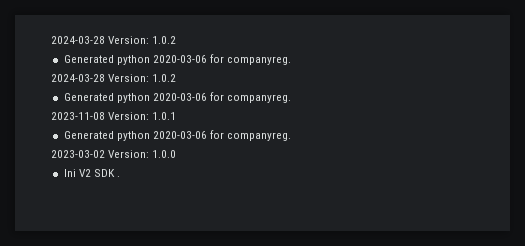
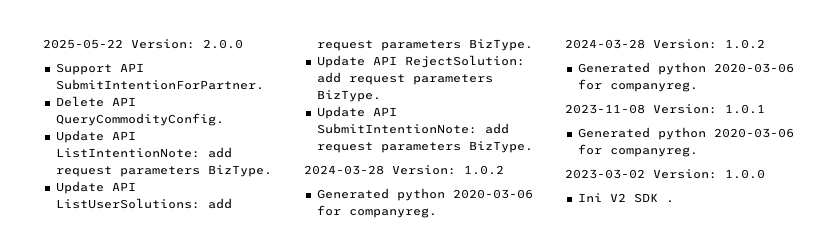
+ 2025-05-22 Version: 2.0.0
+ Support API SubmitIntentionForPartner.
+ Delete API QueryCommodityConfig.
+ Update API ListIntentionNote: add request parameters BizType.
+ Update API ListUserSolutions: add request parameters BizType.
+ Update API RejectSolution: add request parameters BizType.
+ Update API SubmitIntentionNote: add request parameters BizType.

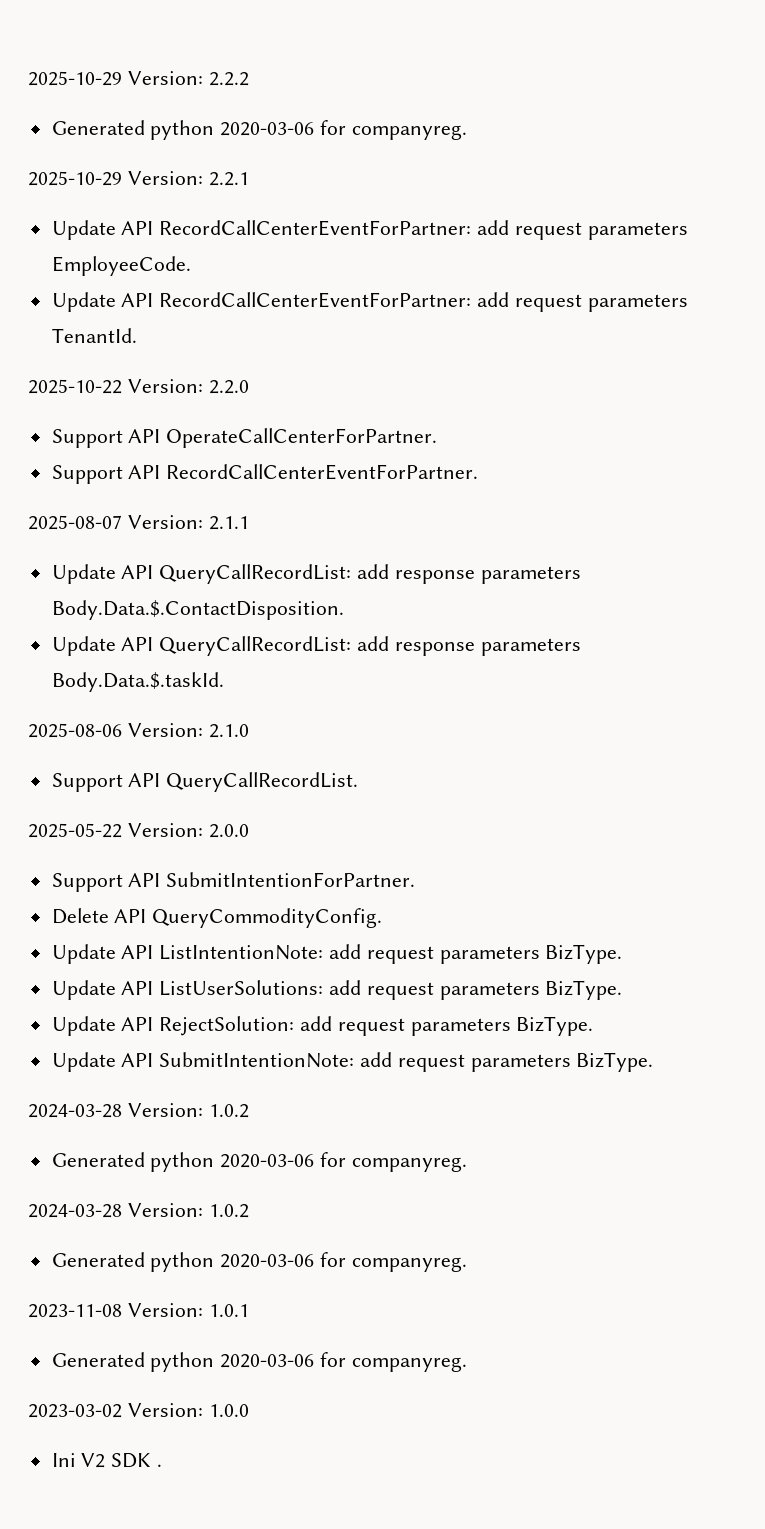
+ 2025-10-29 Version: 2.2.2
+ Generated python 2020-03-06 for companyreg.
+ 2025-10-29 Version: 2.2.1
+ Update API RecordCallCenterEventForPartner: add request parameters EmployeeCode.
+ Update API RecordCallCenterEventForPartner: add request parameters TenantId.
+ 2025-10-22 Version: 2.2.0
+ Support API OperateCallCenterForPartner.
+ Support API RecordCallCenterEventForPartner.
+ 2025-08-07 Version: 2.1.1
+ Update API QueryCallRecordList: add response parameters Body.Data.$.ContactDisposition.
+ Update API QueryCallRecordList: add response parameters Body.Data.$.taskId.
+ 2025-08-06 Version: 2.1.0
+ Support API QueryCallRecordList.

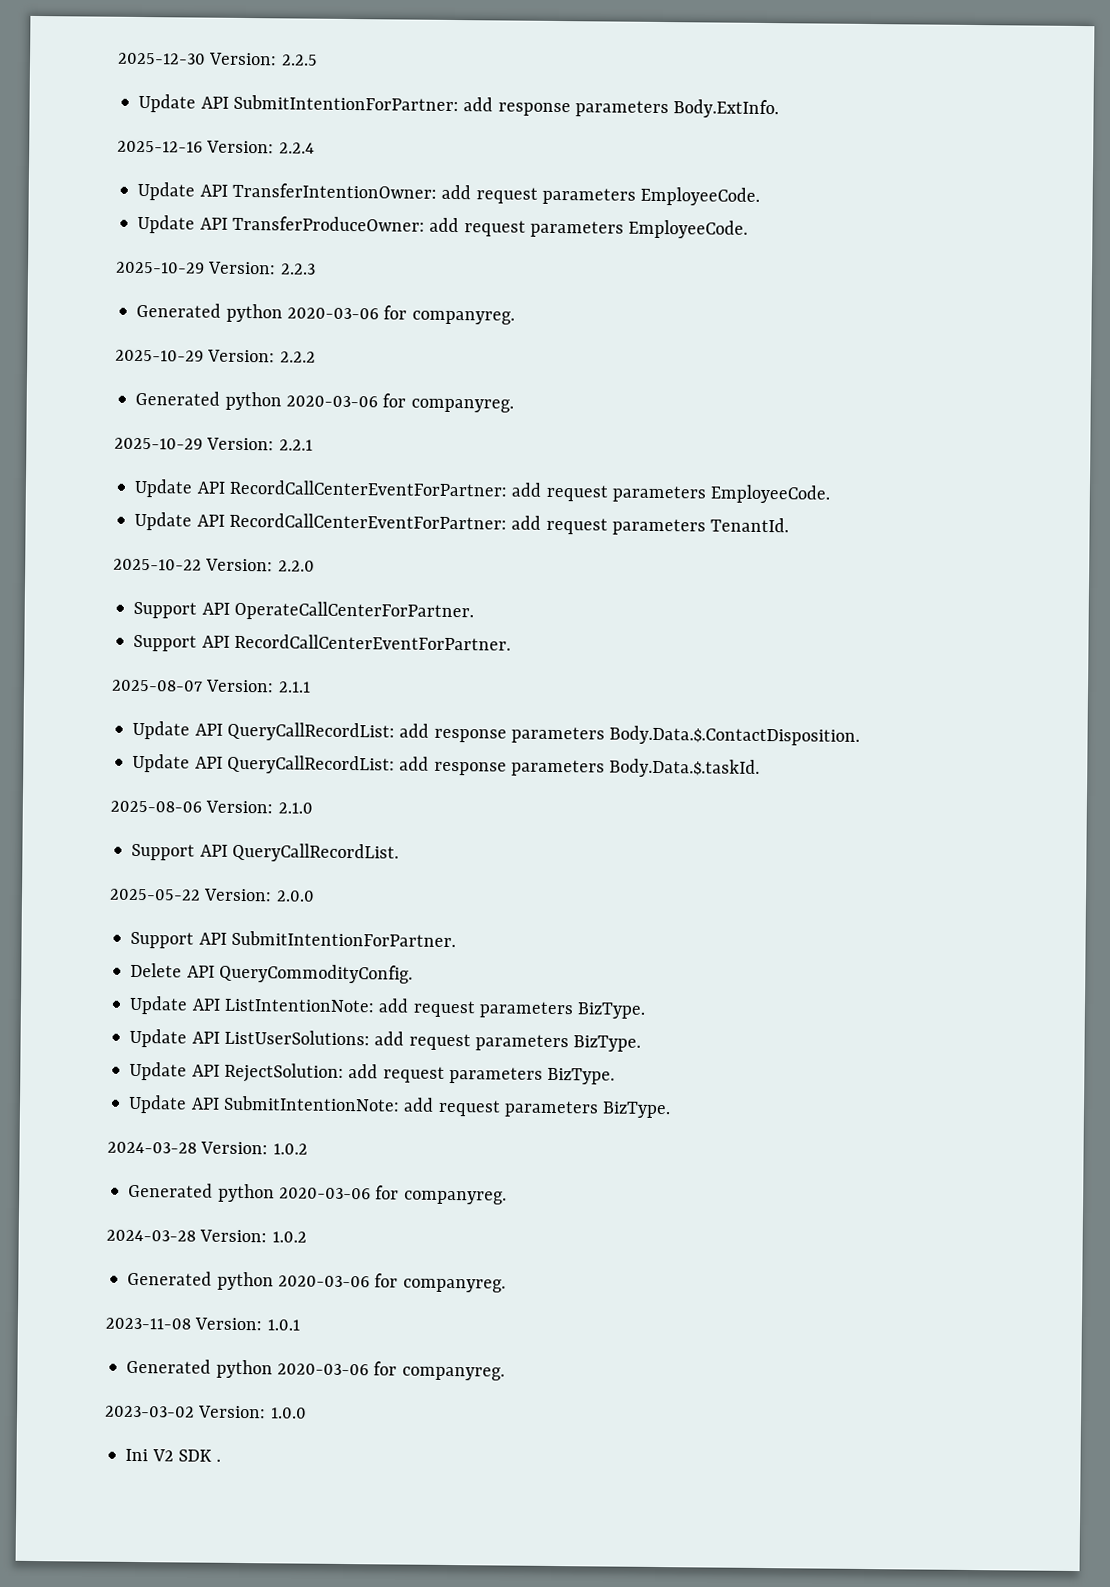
+ 2025-12-30 Version: 2.2.5
+ Update API SubmitIntentionForPartner: add response parameters Body.ExtInfo.
+ 2025-12-16 Version: 2.2.4
+ Update API TransferIntentionOwner: add request parameters EmployeeCode.
+ Update API TransferProduceOwner: add request parameters EmployeeCode.
+ 2025-10-29 Version: 2.2.3
+ Generated python 2020-03-06 for companyreg.

